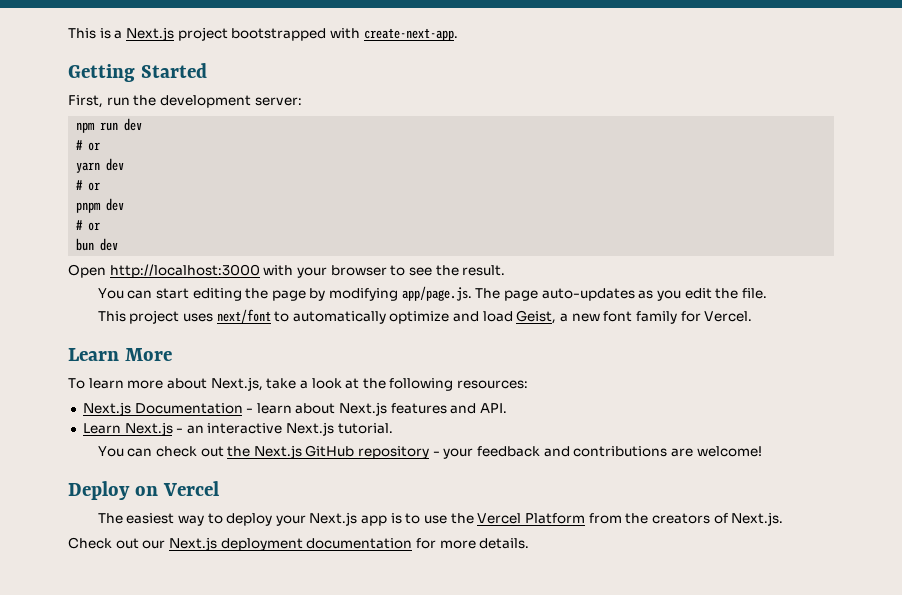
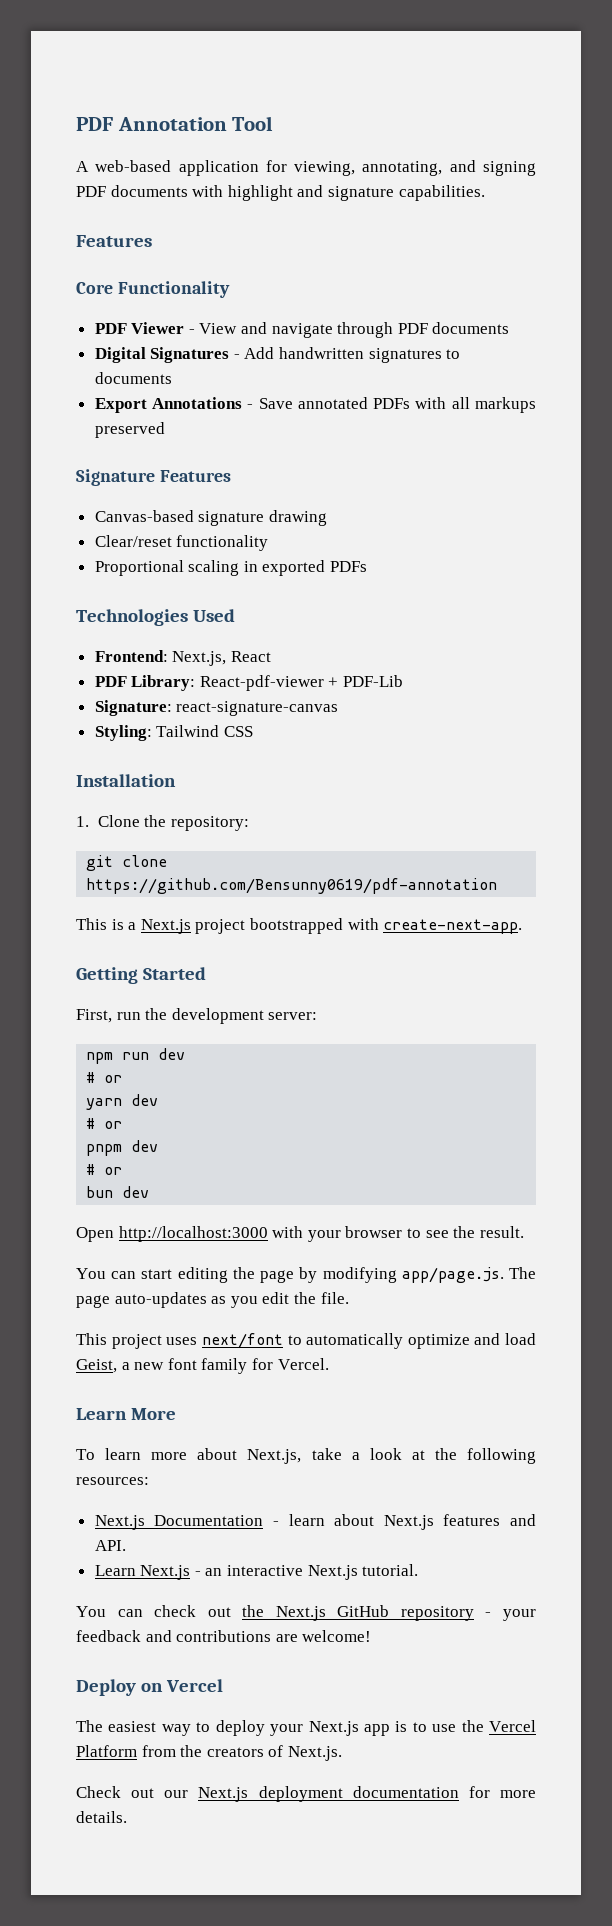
+ PDF Annotation Tool
+ A web-based application for viewing, annotating, and signing PDF documents with highlight and signature capabilities.
+ Features
+ Core Functionality
+ PDF Viewer - View and navigate through PDF documents
+ Digital Signatures - Add handwritten signatures to documents
+ Export Annotations - Save annotated PDFs with all markups preserved
+ Signature Features
+ Canvas-based signature drawing
+ Clear/reset functionality
+ Proportional scaling in exported PDFs
+ Technologies Used
+ Frontend: Next.js, React
+ PDF Library: React-pdf-viewer + PDF-Lib
+ Signature: react-signature-canvas
+ Styling: Tailwind CSS
+ Installation
+ 1. Clone the repository:
+ git clone https://github.com/Bensunny0619/pdf-annotation

